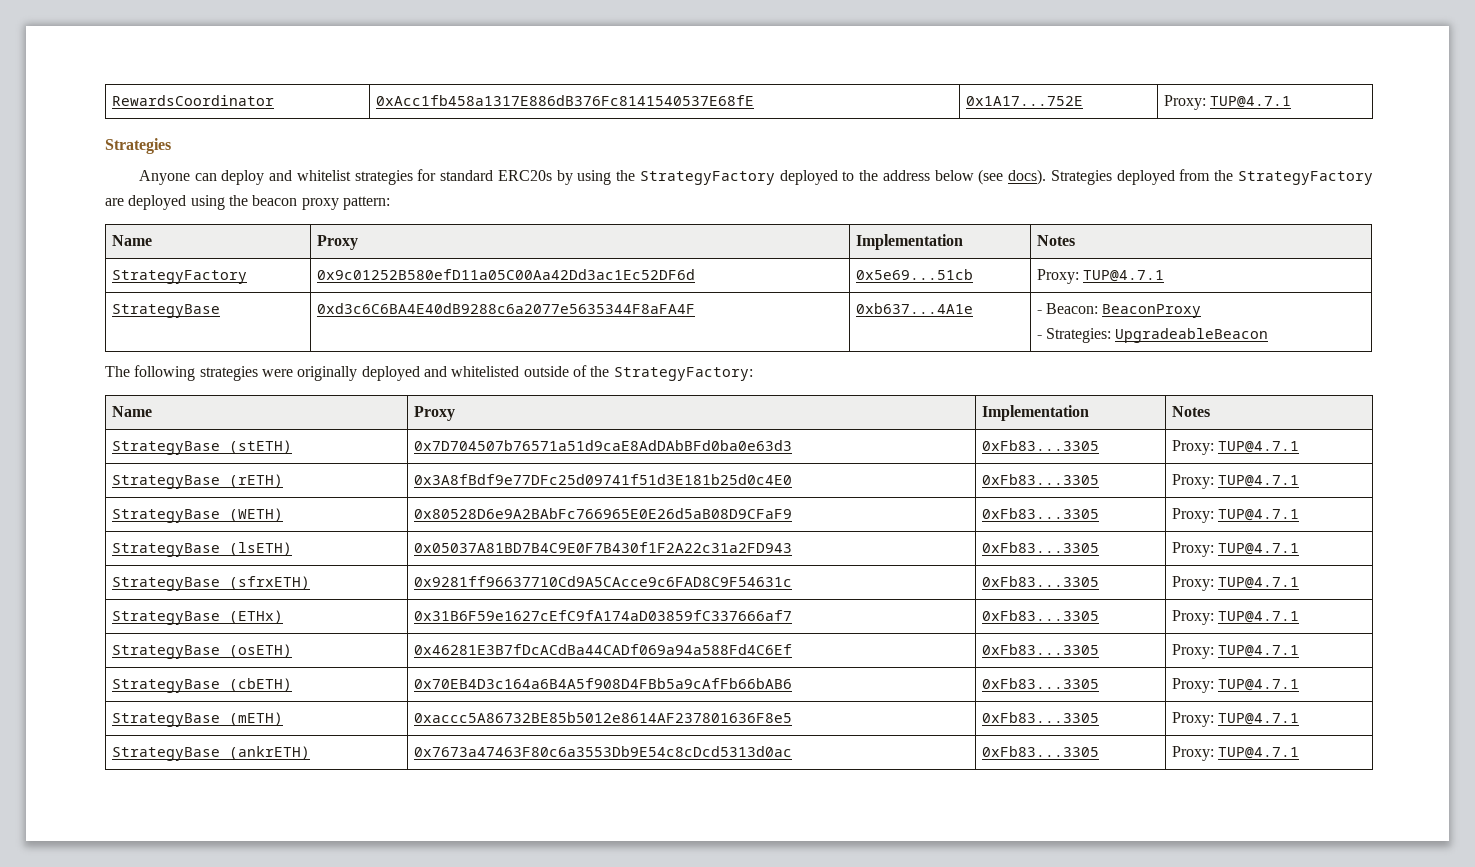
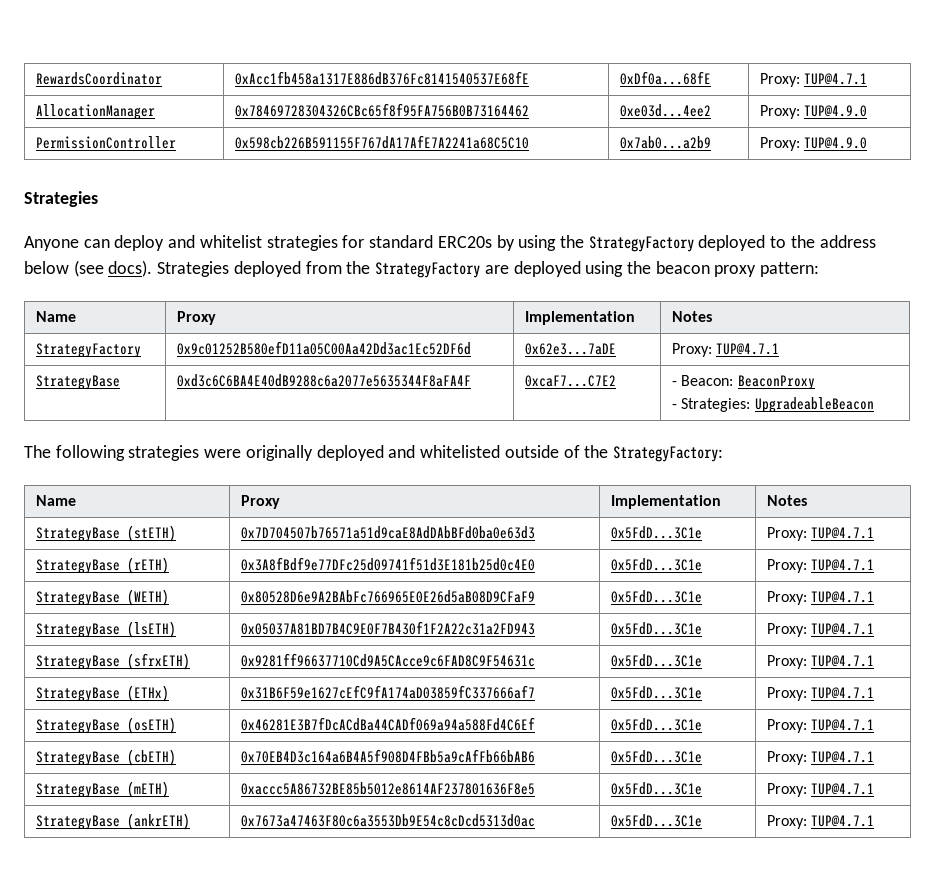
- RewardsCoordinator | 0xAcc1fb458a1317E886dB376Fc8141540537E68fE | 0x1A17...752E | Proxy: TUP@4.7.1
+ RewardsCoordinator | 0xAcc1fb458a1317E886dB376Fc8141540537E68fE | 0xDf0a...68fE | Proxy: TUP@4.7.1
+ AllocationManager | 0x78469728304326CBc65f8f95FA756B0B73164462 | 0xe03d...4ee2 | Proxy: TUP@4.9.0
+ PermissionController | 0x598cb226B591155F767dA17AfE7A2241a68C5C10 | 0x7ab0...a2b9 | Proxy: TUP@4.9.0
- StrategyFactory | 0x9c01252B580efD11a05C00Aa42Dd3ac1Ec52DF6d | 0x5e69...51cb | Proxy: TUP@4.7.1
+ StrategyFactory | 0x9c01252B580efD11a05C00Aa42Dd3ac1Ec52DF6d | 0x62e3...7aDE | Proxy: TUP@4.7.1
- StrategyBase | 0xd3c6C6BA4E40dB9288c6a2077e5635344F8aFA4F | 0xb637...4A1e | - Beacon: BeaconProxy
+ StrategyBase | 0xd3c6C6BA4E40dB9288c6a2077e5635344F8aFA4F | 0xcaF7...C7E2 | - Beacon: BeaconProxy
- StrategyBase (stETH) | 0x7D704507b76571a51d9caE8AdDAbBFd0ba0e63d3 | 0xFb83...3305 | Proxy: TUP@4.7.1
+ StrategyBase (stETH) | 0x7D704507b76571a51d9caE8AdDAbBFd0ba0e63d3 | 0x5FdD...3C1e | Proxy: TUP@4.7.1
- StrategyBase (rETH) | 0x3A8fBdf9e77DFc25d09741f51d3E181b25d0c4E0 | 0xFb83...3305 | Proxy: TUP@4.7.1
+ StrategyBase (rETH) | 0x3A8fBdf9e77DFc25d09741f51d3E181b25d0c4E0 | 0x5FdD...3C1e | Proxy: TUP@4.7.1
- StrategyBase (WETH) | 0x80528D6e9A2BAbFc766965E0E26d5aB08D9CFaF9 | 0xFb83...3305 | Proxy: TUP@4.7.1
+ StrategyBase (WETH) | 0x80528D6e9A2BAbFc766965E0E26d5aB08D9CFaF9 | 0x5FdD...3C1e | Proxy: TUP@4.7.1
- StrategyBase (lsETH) | 0x05037A81BD7B4C9E0F7B430f1F2A22c31a2FD943 | 0xFb83...3305 | Proxy: TUP@4.7.1
+ StrategyBase (lsETH) | 0x05037A81BD7B4C9E0F7B430f1F2A22c31a2FD943 | 0x5FdD...3C1e | Proxy: TUP@4.7.1
- StrategyBase (sfrxETH) | 0x9281ff96637710Cd9A5CAcce9c6FAD8C9F54631c | 0xFb83...3305 | Proxy: TUP@4.7.1
+ StrategyBase (sfrxETH) | 0x9281ff96637710Cd9A5CAcce9c6FAD8C9F54631c | 0x5FdD...3C1e | Proxy: TUP@4.7.1
- StrategyBase (ETHx) | 0x31B6F59e1627cEfC9fA174aD03859fC337666af7 | 0xFb83...3305 | Proxy: TUP@4.7.1
+ StrategyBase (ETHx) | 0x31B6F59e1627cEfC9fA174aD03859fC337666af7 | 0x5FdD...3C1e | Proxy: TUP@4.7.1
- StrategyBase (osETH) | 0x46281E3B7fDcACdBa44CADf069a94a588Fd4C6Ef | 0xFb83...3305 | Proxy: TUP@4.7.1
+ StrategyBase (osETH) | 0x46281E3B7fDcACdBa44CADf069a94a588Fd4C6Ef | 0x5FdD...3C1e | Proxy: TUP@4.7.1
- StrategyBase (cbETH) | 0x70EB4D3c164a6B4A5f908D4FBb5a9cAfFb66bAB6 | 0xFb83...3305 | Proxy: TUP@4.7.1
+ StrategyBase (cbETH) | 0x70EB4D3c164a6B4A5f908D4FBb5a9cAfFb66bAB6 | 0x5FdD...3C1e | Proxy: TUP@4.7.1
- StrategyBase (mETH) | 0xaccc5A86732BE85b5012e8614AF237801636F8e5 | 0xFb83...3305 | Proxy: TUP@4.7.1
+ StrategyBase (mETH) | 0xaccc5A86732BE85b5012e8614AF237801636F8e5 | 0x5FdD...3C1e | Proxy: TUP@4.7.1
- StrategyBase (ankrETH) | 0x7673a47463F80c6a3553Db9E54c8cDcd5313d0ac | 0xFb83...3305 | Proxy: TUP@4.7.1
+ StrategyBase (ankrETH) | 0x7673a47463F80c6a3553Db9E54c8cDcd5313d0ac | 0x5FdD...3C1e | Proxy: TUP@4.7.1

